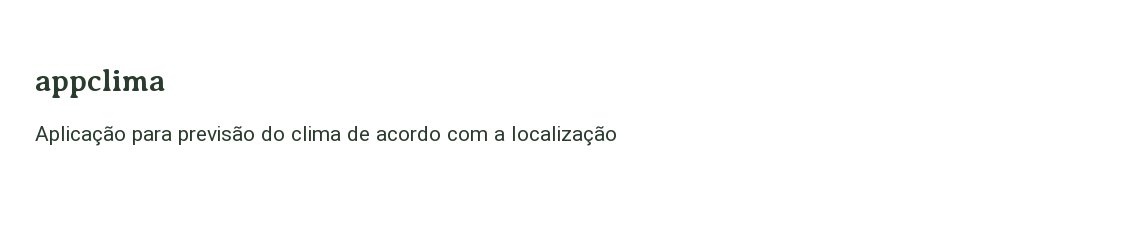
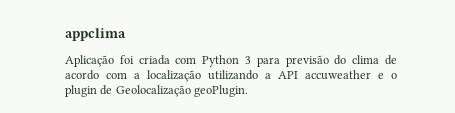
- Aplicação para previsão do clima de acordo com a localização
+ Aplicação foi criada com Python 3 para previsão do clima de acordo com a localização utilizando a API accuweather e o plugin de Geolocalização geoPlugin.

